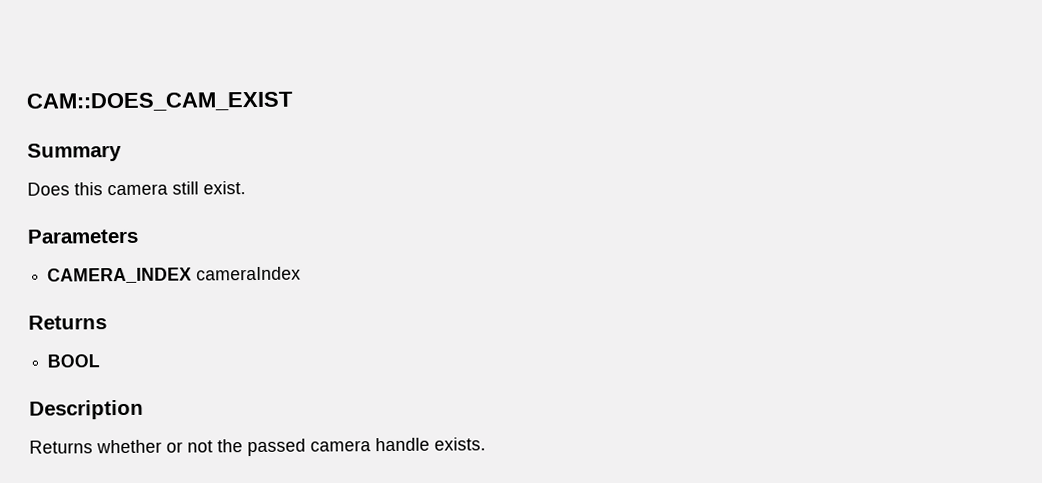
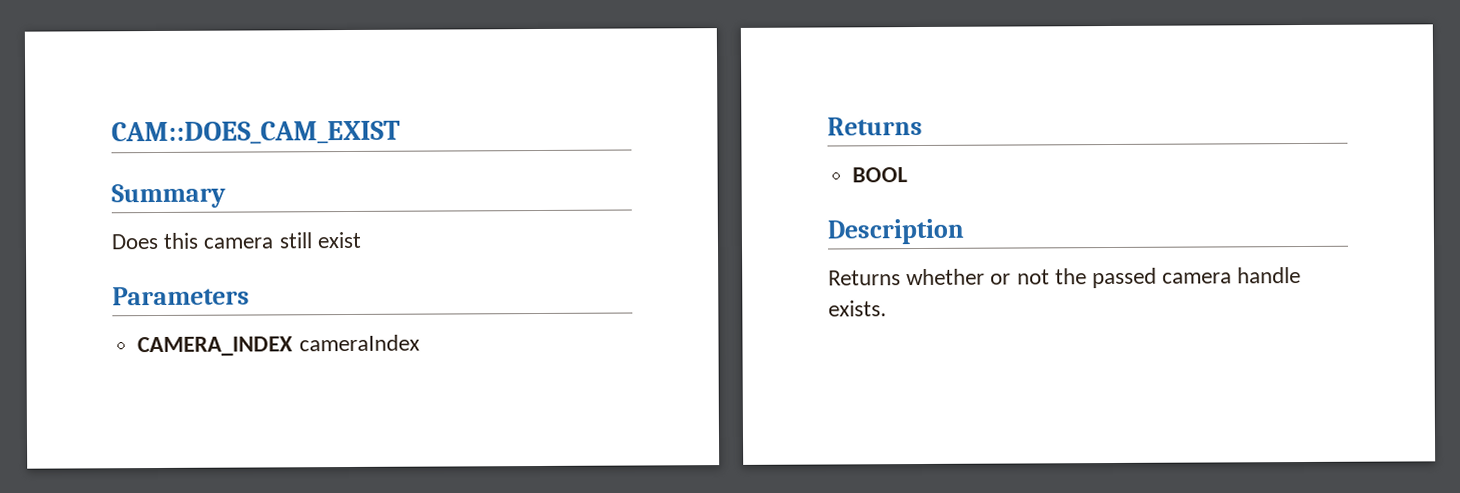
- Does this camera still exist.
+ Does this camera still exist

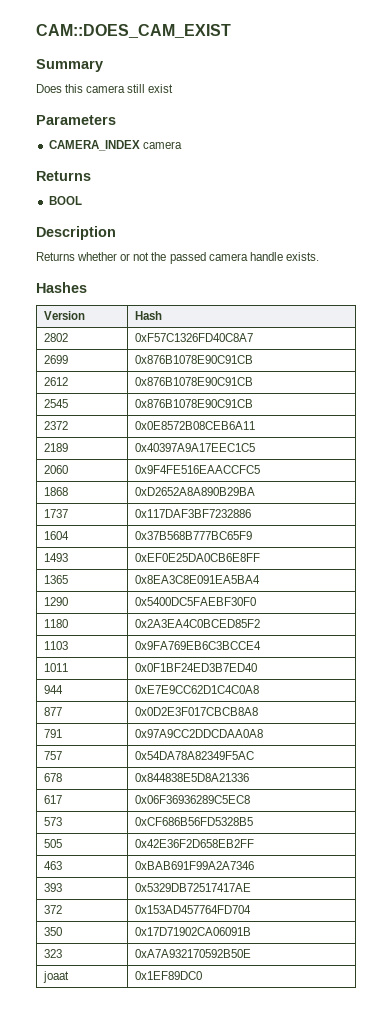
- CAMERA_INDEX cameraIndex
+ CAMERA_INDEX camera
+ Hashes
+ Version | Hash
+ 2802 | 0xF57C1326FD40C8A7
+ 2699 | 0x876B1078E90C91CB
+ 2612 | 0x876B1078E90C91CB
+ 2545 | 0x876B1078E90C91CB
+ 2372 | 0x0E8572B08CEB6A11
+ 2189 | 0x40397A9A17EEC1C5
+ 2060 | 0x9F4FE516EAACCFC5
+ 1868 | 0xD2652A8A890B29BA
+ 1737 | 0x117DAF3BF7232886
+ 1604 | 0x37B568B777BC65F9
+ 1493 | 0xEF0E25DA0CB6E8FF
+ 1365 | 0x8EA3C8E091EA5BA4
+ 1290 | 0x5400DC5FAEBF30F0
+ 1180 | 0x2A3EA4C0BCED85F2
+ 1103 | 0x9FA769EB6C3BCCE4
+ 1011 | 0x0F1BF24ED3B7ED40
+ 944 | 0xE7E9CC62D1C4C0A8
+ 877 | 0x0D2E3F017CBCB8A8
+ 791 | 0x97A9CC2DDCDAA0A8
+ 757 | 0x54DA78A82349F5AC
+ 678 | 0x844838E5D8A21336
+ 617 | 0x06F36936289C5EC8
+ 573 | 0xCF686B56FD5328B5
+ 505 | 0x42E36F2D658EB2FF
+ 463 | 0xBAB691F99A2A7346
+ 393 | 0x5329DB72517417AE
+ 372 | 0x153AD457764FD704
+ 350 | 0x17D71902CA06091B
+ 323 | 0xA7A932170592B50E
+ joaat | 0x1EF89DC0

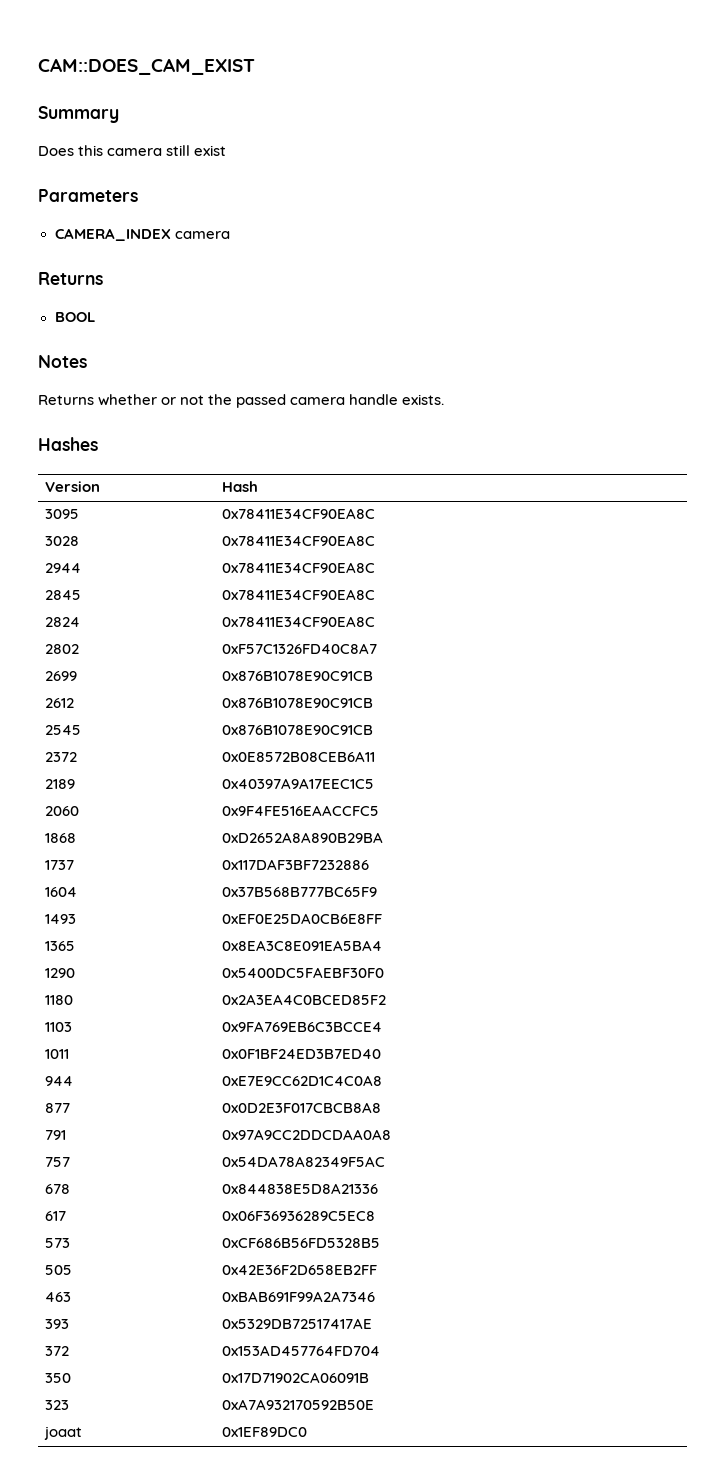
- Description
+ Notes
+ 3095 | 0x78411E34CF90EA8C
+ 3028 | 0x78411E34CF90EA8C
+ 2944 | 0x78411E34CF90EA8C
+ 2845 | 0x78411E34CF90EA8C
+ 2824 | 0x78411E34CF90EA8C

